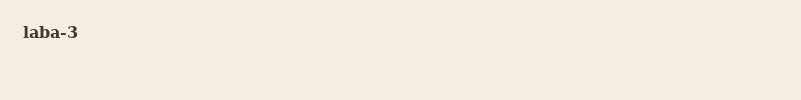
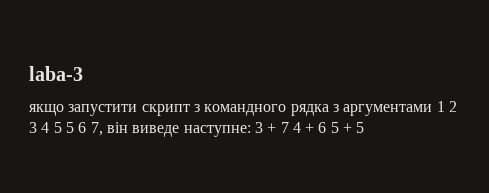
+ якщо запустити скрипт з командного рядка з аргументами 1 2 3 4 5 5 6 7, він виведе наступне: 3 + 7 4 + 6 5 + 5

